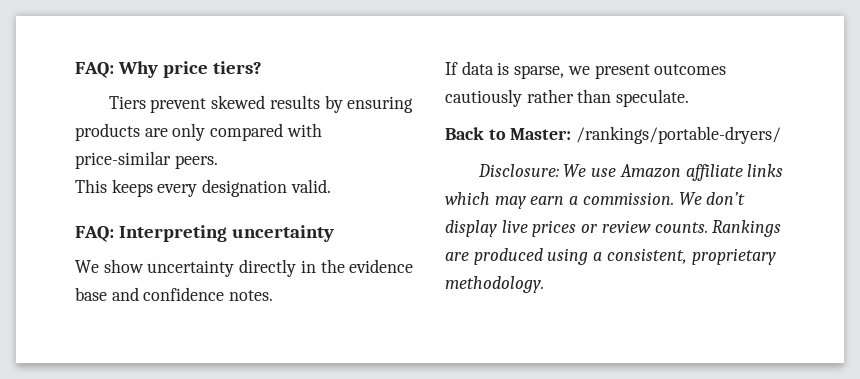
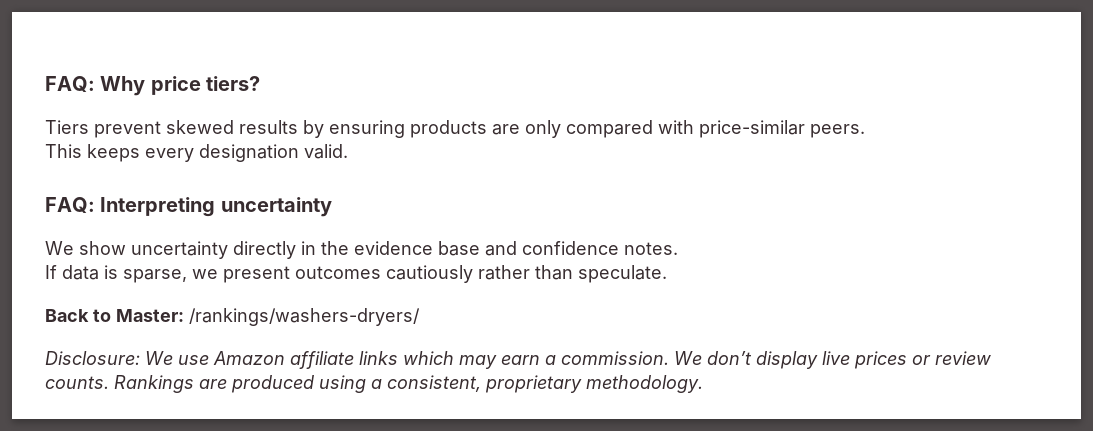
- Back to Master: /rankings/portable-dryers/
+ Back to Master: /rankings/washers-dryers/

